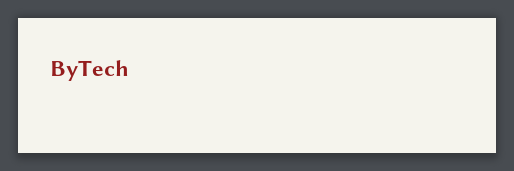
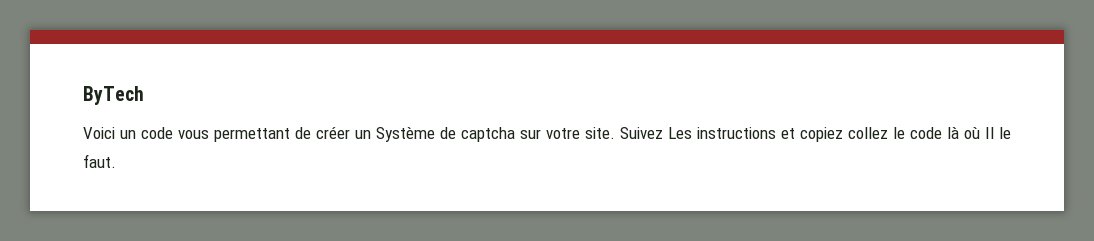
+ Voici un code vous permettant de créer un Système de captcha sur votre site. Suivez Les instructions et copiez collez le code là où Il le faut.

